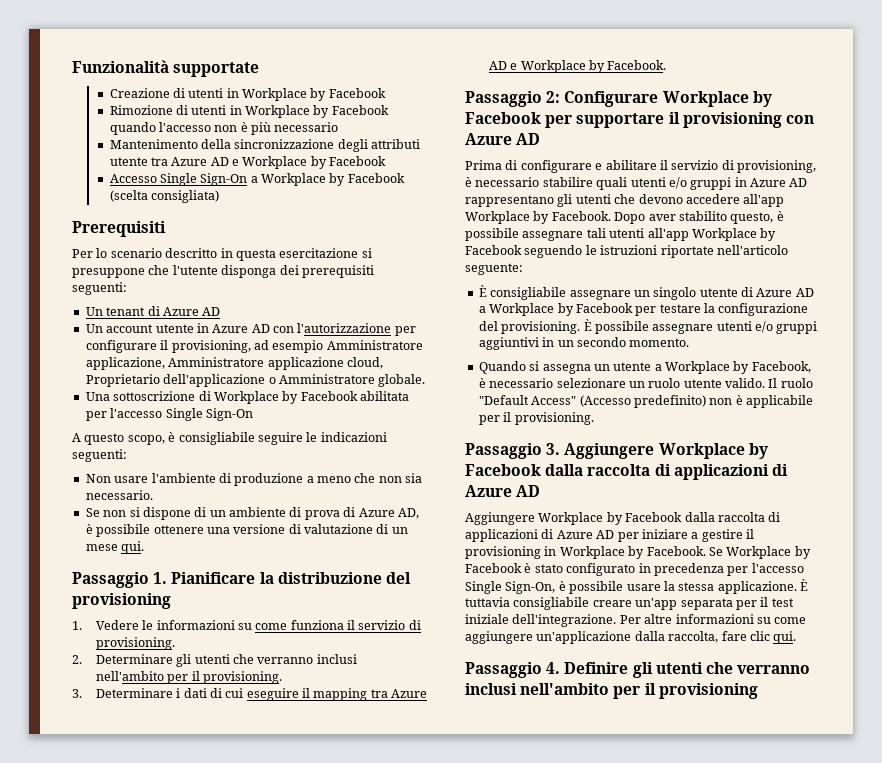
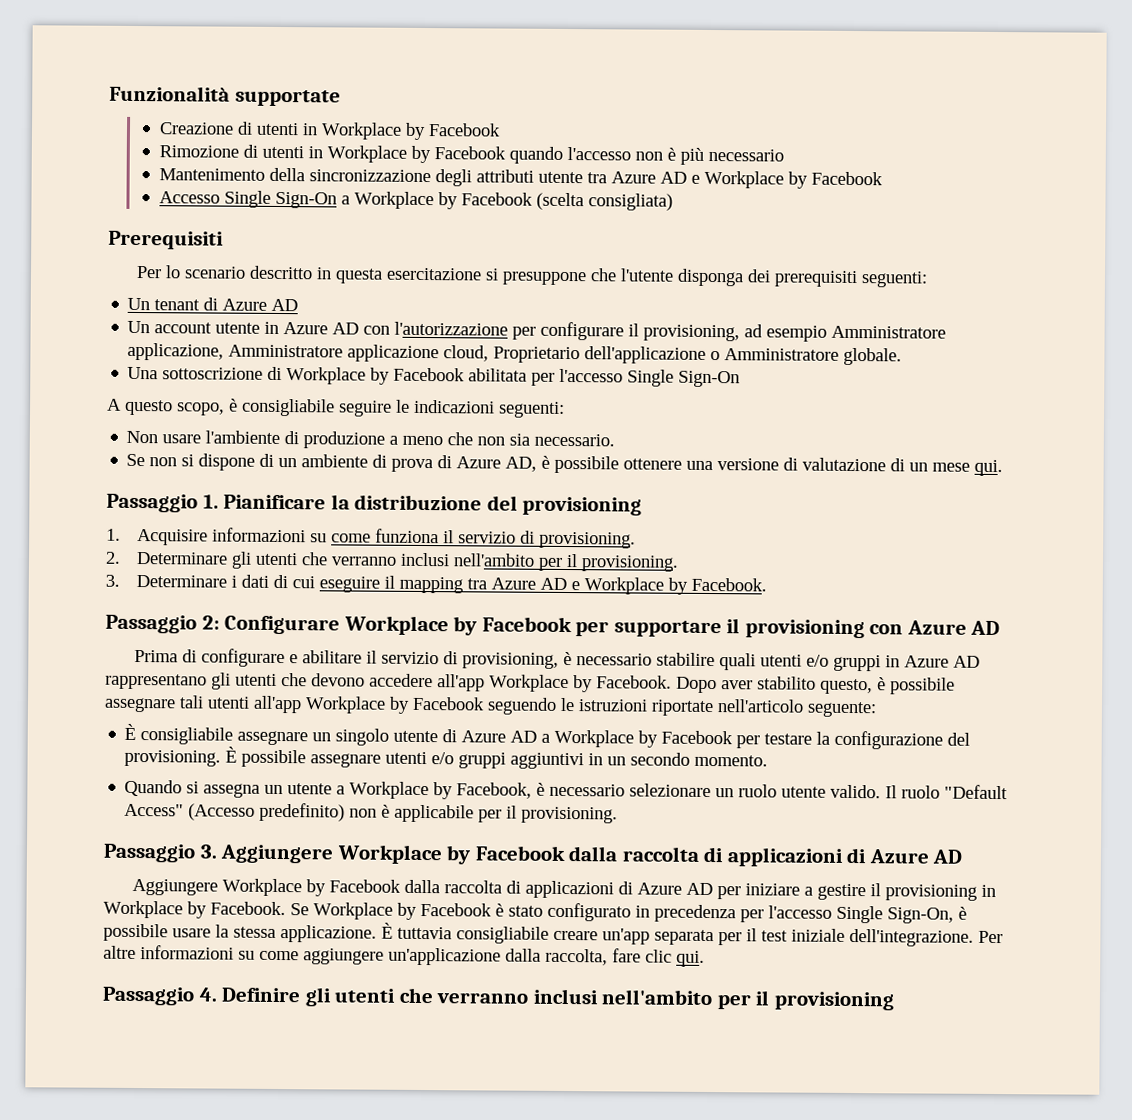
- 1. Vedere le informazioni su come funziona il servizio di provisioning.
+ 1. Acquisire informazioni su come funziona il servizio di provisioning.

